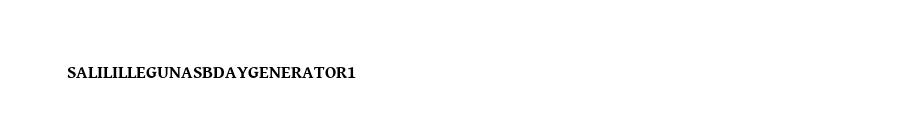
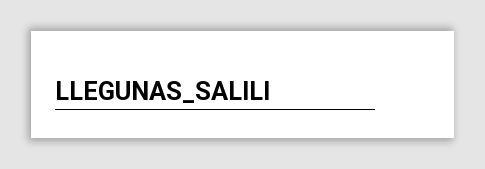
- SALILILLEGUNASBDAYGENERATOR1
+ LLEGUNAS_SALILI

